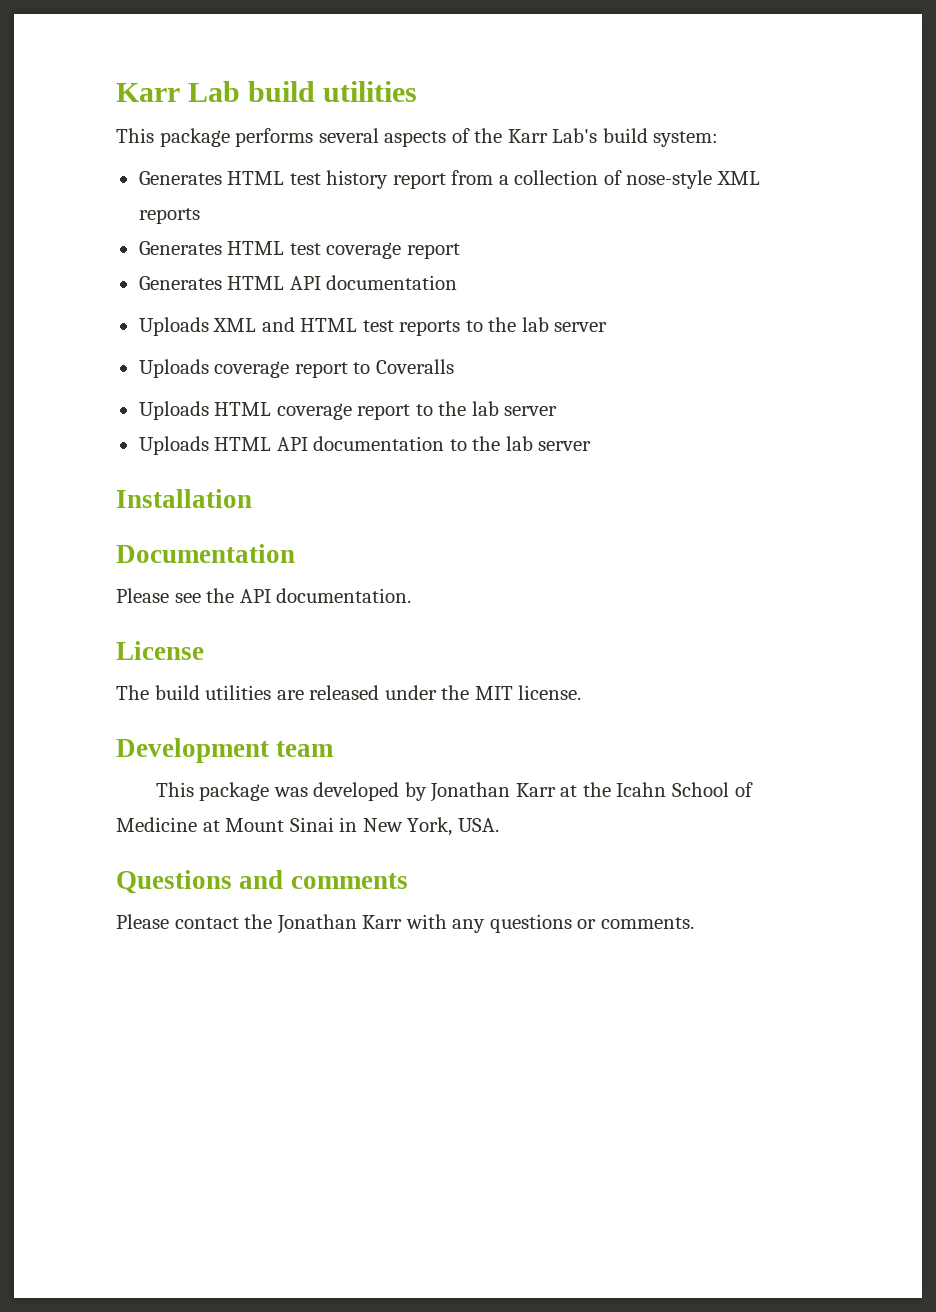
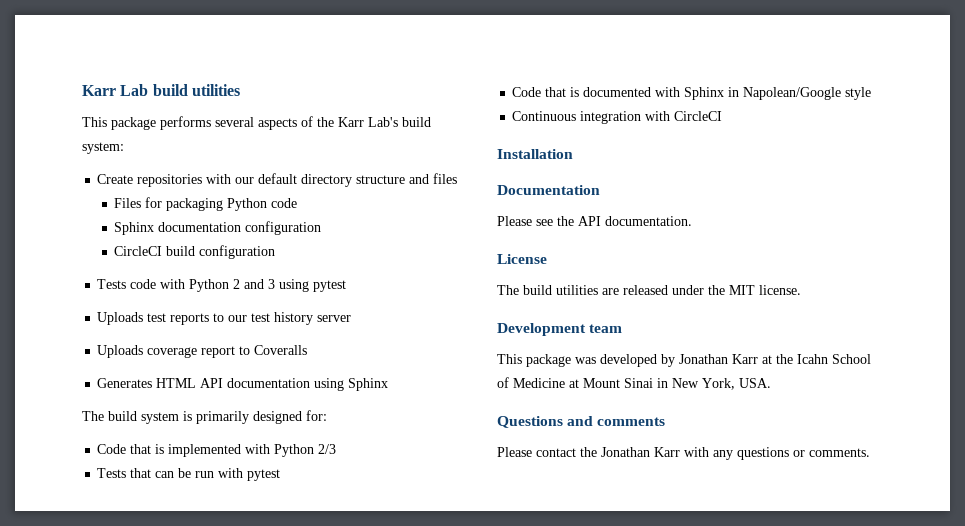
- Generates HTML test history report from a collection of nose-style XML reports
- Generates HTML test coverage report
- Generates HTML API documentation
- Uploads XML and HTML test reports to the lab server
+ Create repositories with our default directory structure and files
+ Files for packaging Python code
+ Sphinx documentation configuration
+ CircleCI build configuration
+ Tests code with Python 2 and 3 using pytest
+ Uploads test reports to our test history server
- Uploads HTML coverage report to the lab server
- Uploads HTML API documentation to the lab server
+ Generates HTML API documentation using Sphinx
+ The build system is primarily designed for:
+ Code that is implemented with Python 2/3
+ Tests that can be run with pytest
+ Code that is documented with Sphinx in Napolean/Google style
+ Continuous integration with CircleCI

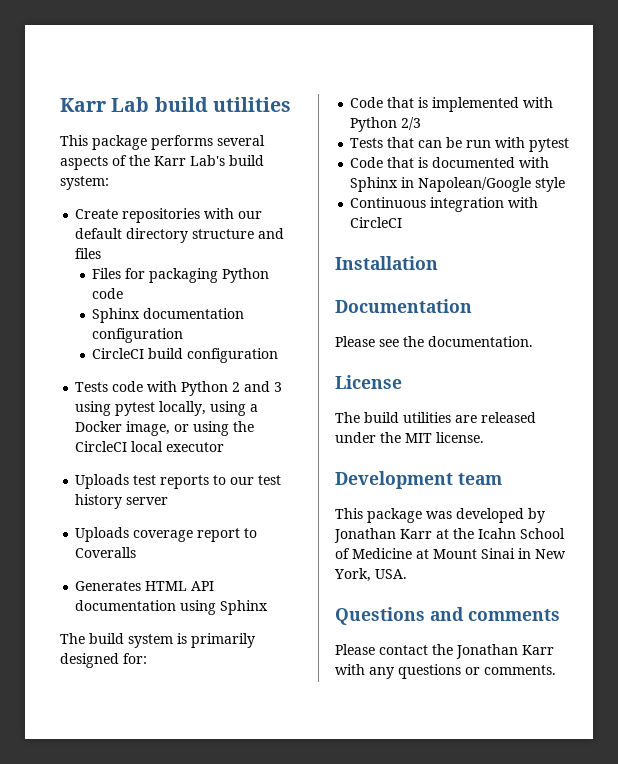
- Tests code with Python 2 and 3 using pytest
+ Tests code with Python 2 and 3 using pytest locally, using a Docker image, or using the CircleCI local executor
- Please see the API documentation.
+ Please see the documentation.

